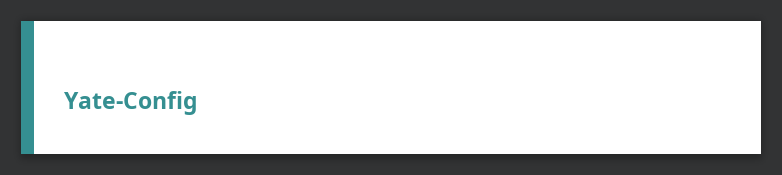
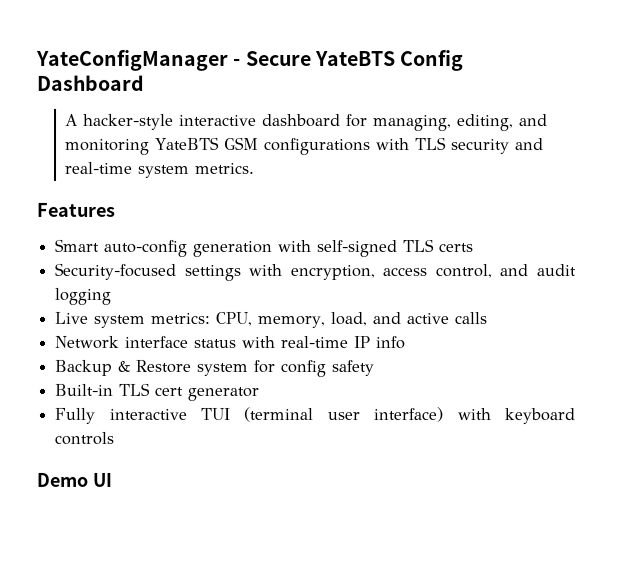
- Yate-Config
+ YateConfigManager - Secure YateBTS Config Dashboard
+ A hacker-style interactive dashboard for managing, editing, and monitoring YateBTS GSM configurations with TLS security and real-time system metrics.
+ Features
+ Smart auto-config generation with self-signed TLS certs
+ Security-focused settings with encryption, access control, and audit logging
+ Live system metrics: CPU, memory, load, and active calls
+ Network interface status with real-time IP info
+ Backup & Restore system for config safety
+ Built-in TLS cert generator
+ Fully interactive TUI (terminal user interface) with keyboard controls
+ Demo UI

